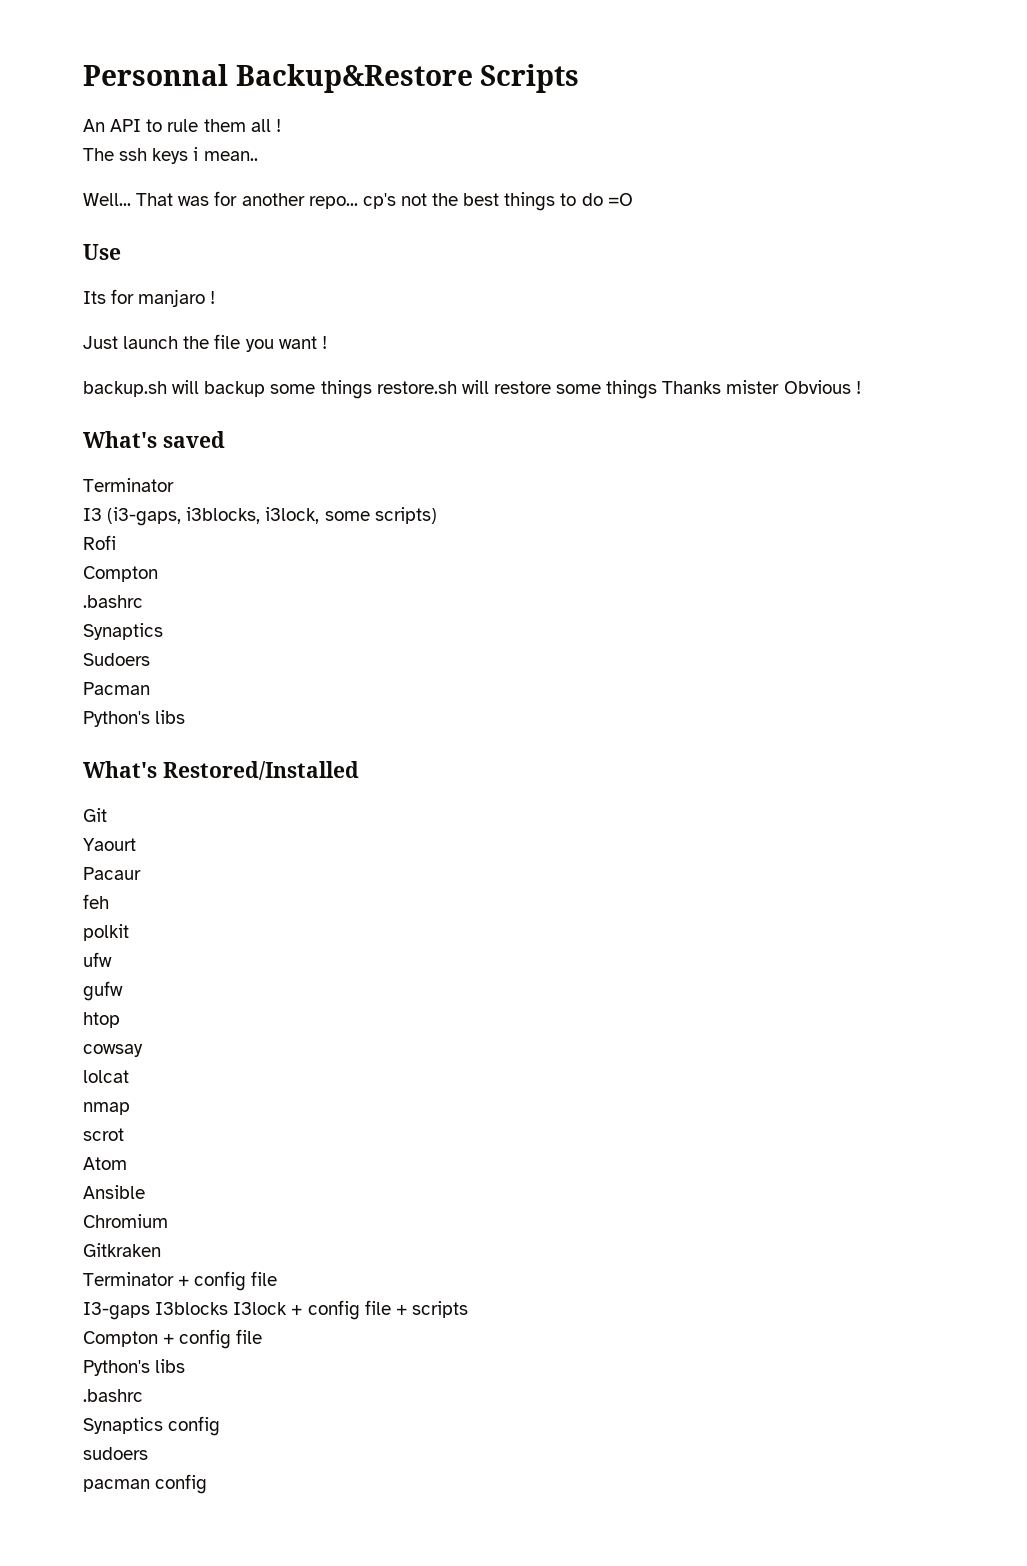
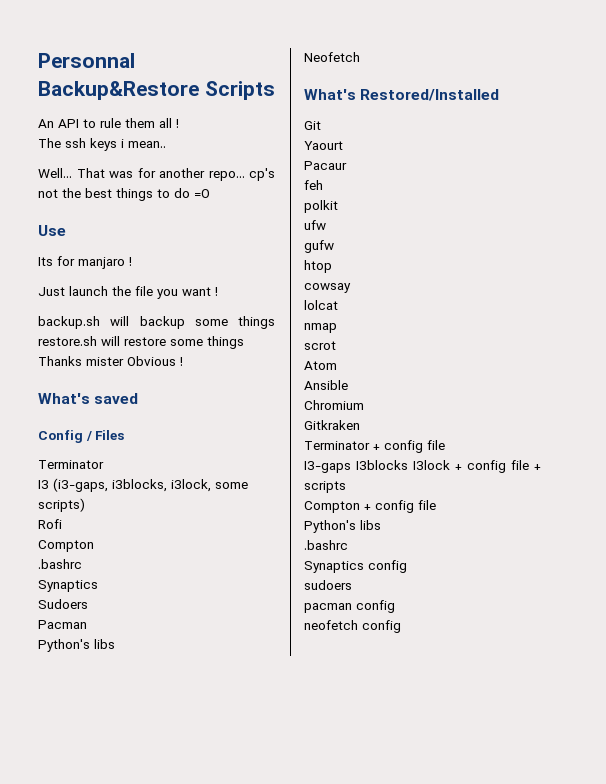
+ Config / Files
+ Neofetch
+ neofetch config

